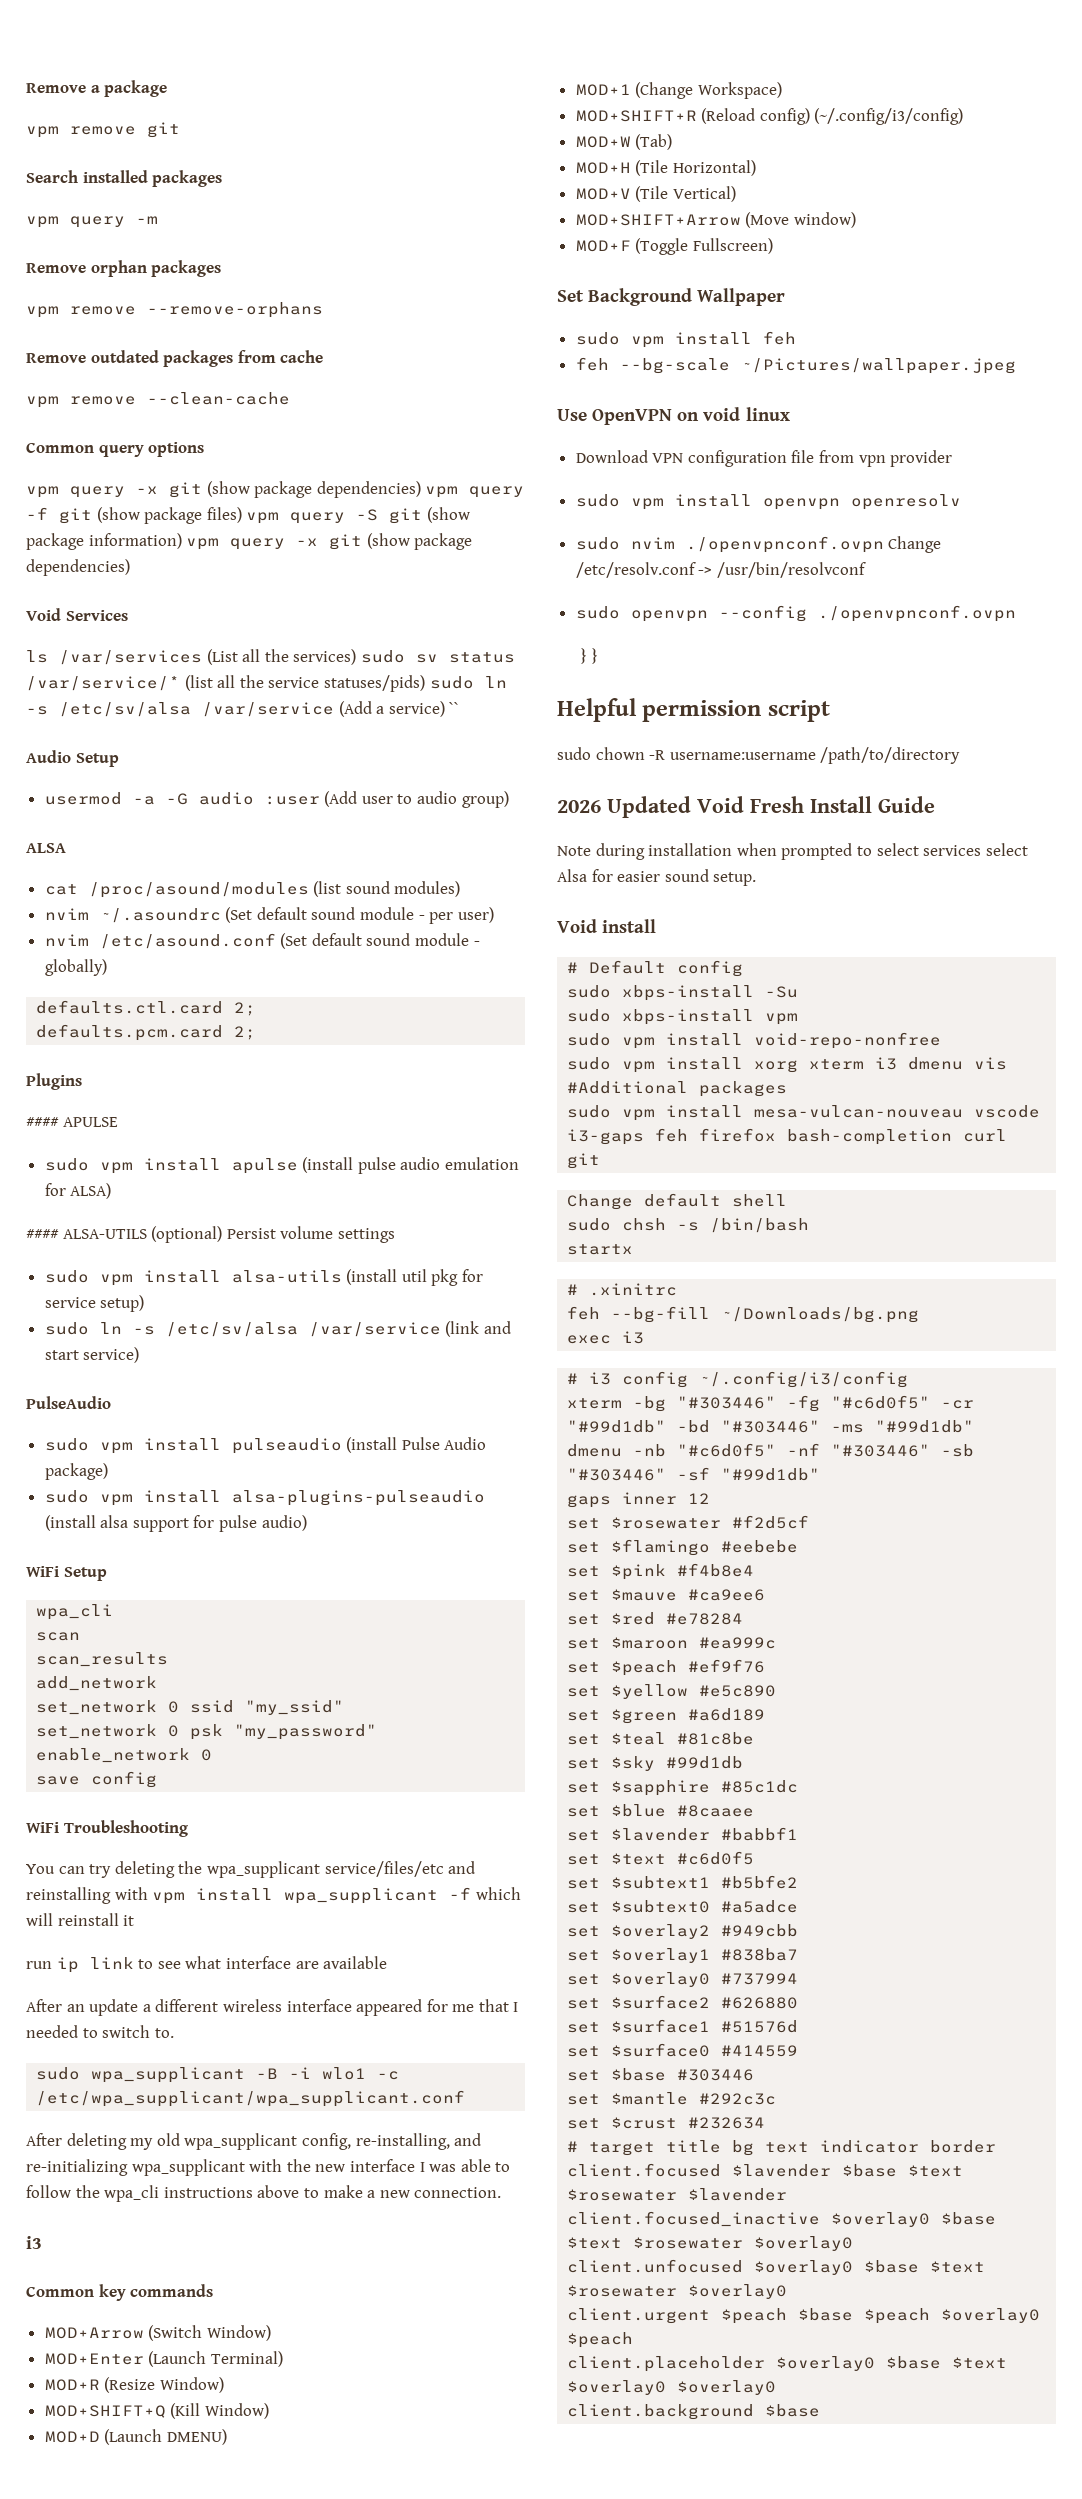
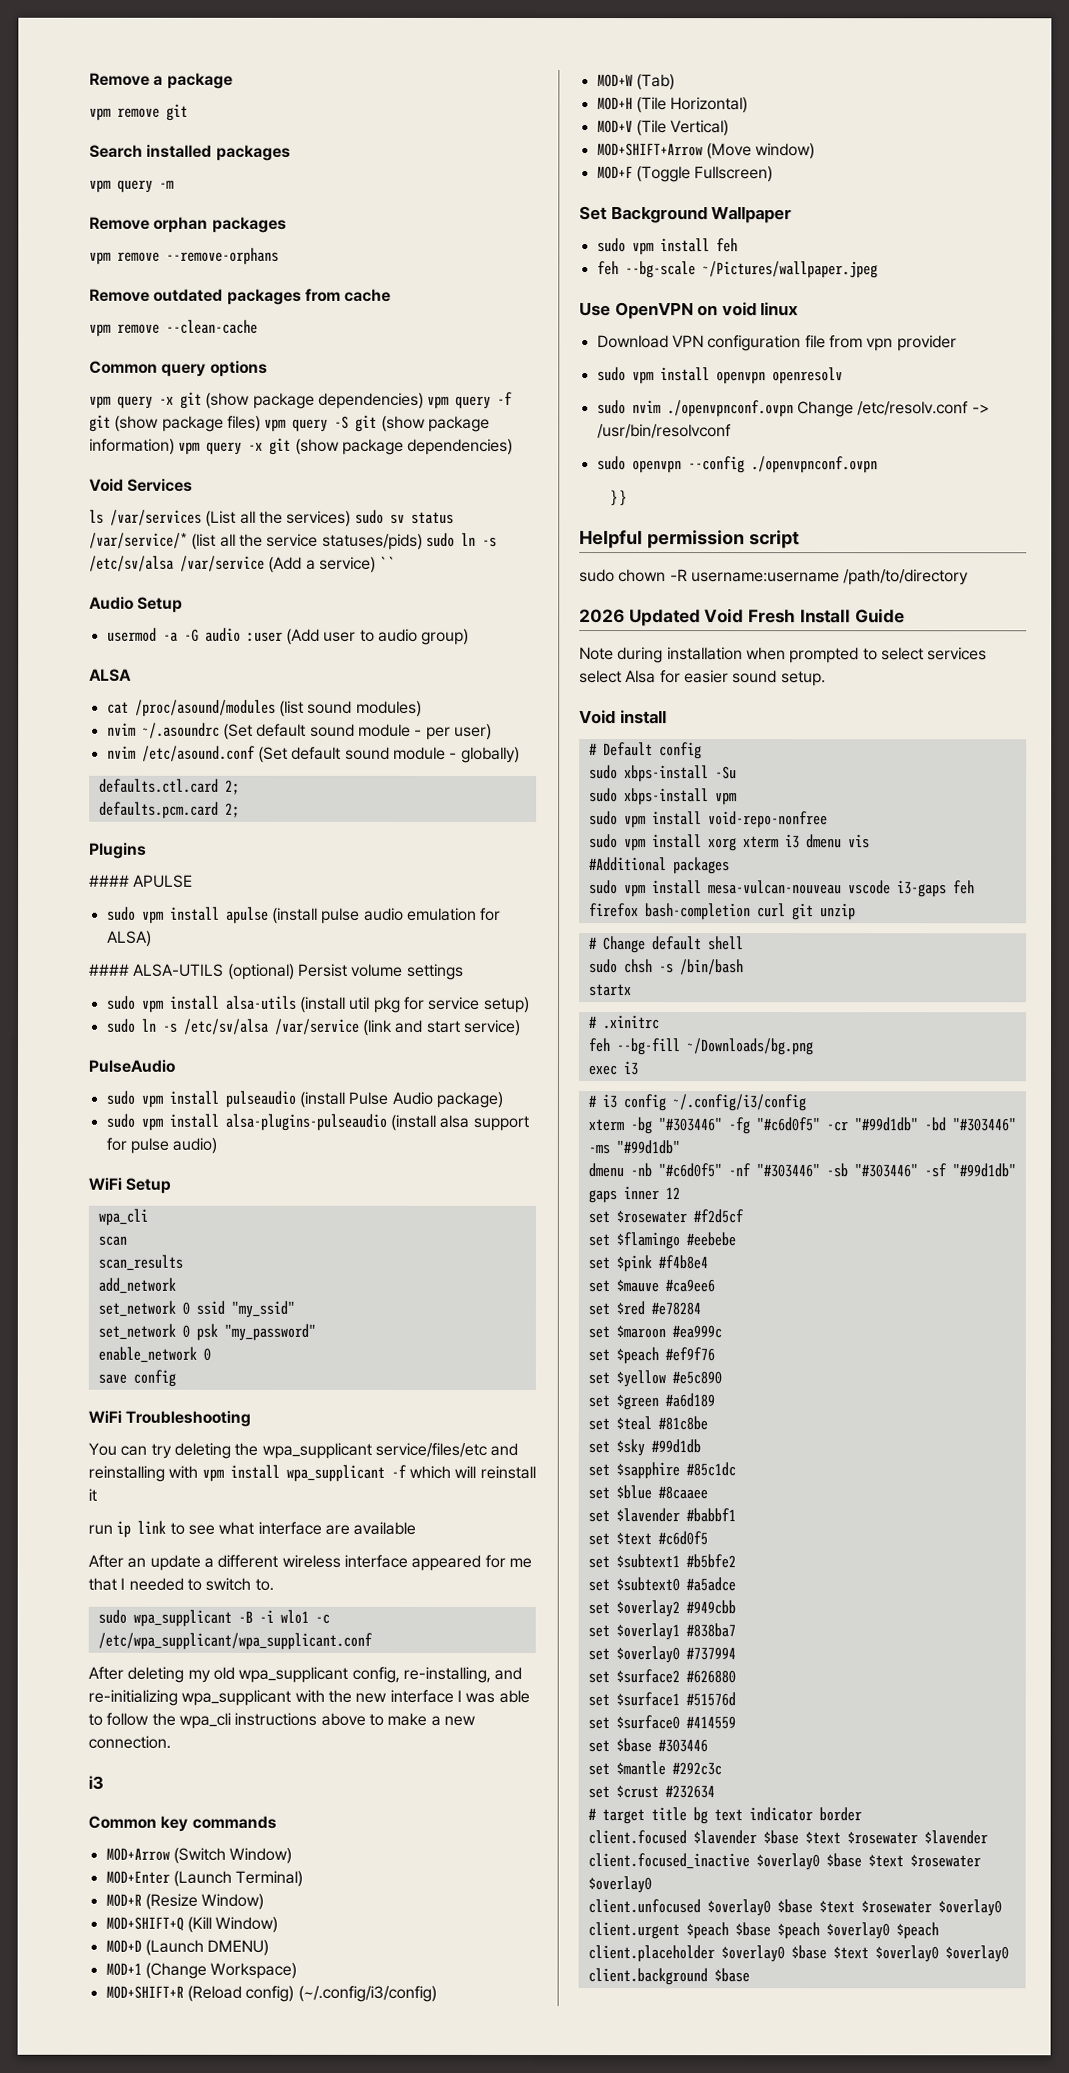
- sudo vpm install mesa-vulcan-nouveau vscode i3-gaps feh firefox bash-completion curl git
- Change default shell
+ sudo vpm install mesa-vulcan-nouveau vscode i3-gaps feh firefox bash-completion curl git unzip
+ # Change default shell

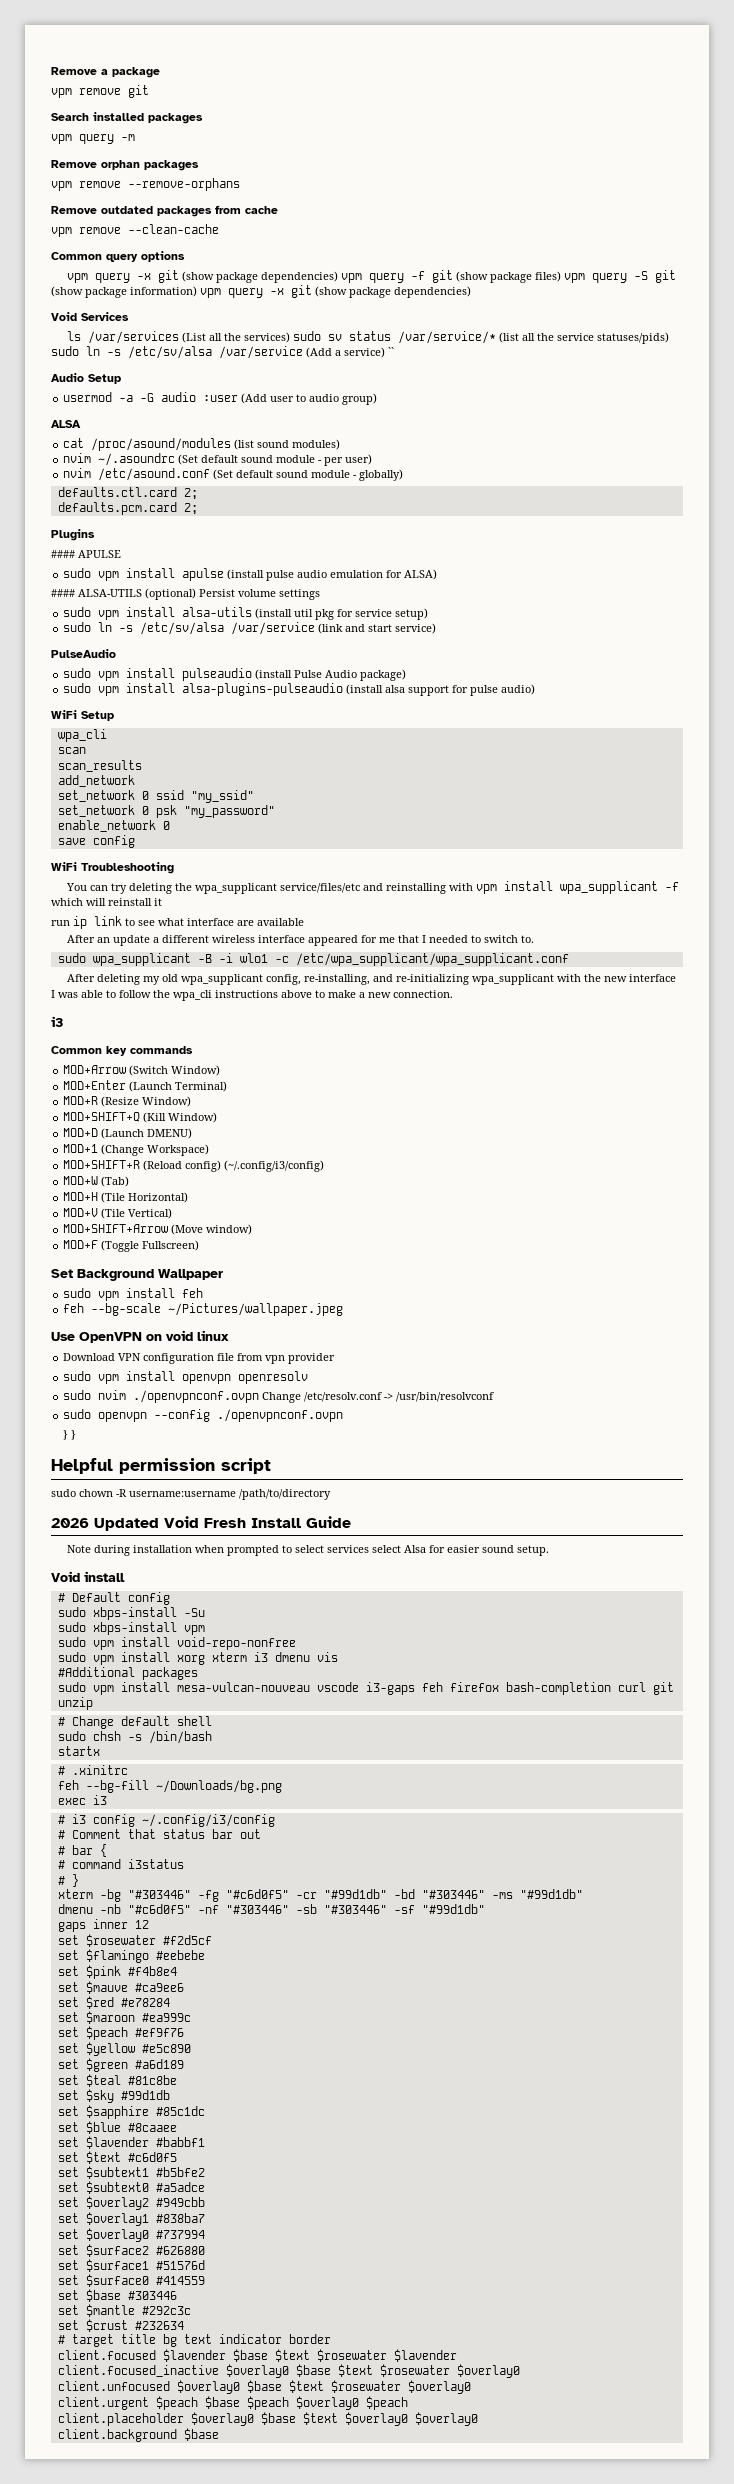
+ # Comment that status bar out
+ # bar {
+ # command i3status
+ # }

